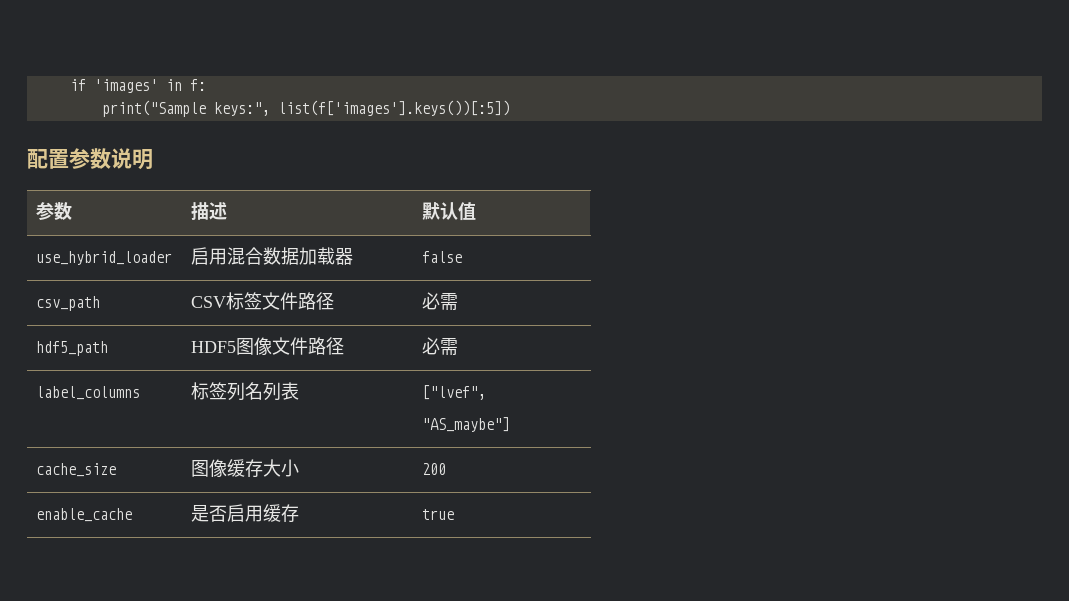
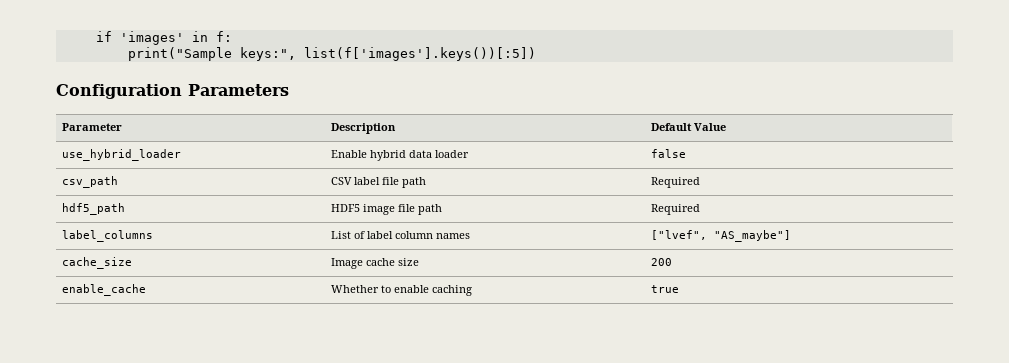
- 配置参数说明
- 参数 | 描述 | 默认值
- use_hybrid_loader | 启用混合数据加载器 | false
- csv_path | CSV标签文件路径 | 必需
- hdf5_path | HDF5图像文件路径 | 必需
- label_columns | 标签列名列表 | ["lvef", "AS_maybe"]
+ Configuration Parameters
+ Parameter | Description | Default Value
+ use_hybrid_loader | Enable hybrid data loader | false
+ csv_path | CSV label file path | Required
+ hdf5_path | HDF5 image file path | Required
+ label_columns | List of label column names | ["lvef", "AS_maybe"]
- cache_size | 图像缓存大小 | 200
+ cache_size | Image cache size | 200
- enable_cache | 是否启用缓存 | true
+ enable_cache | Whether to enable caching | true

